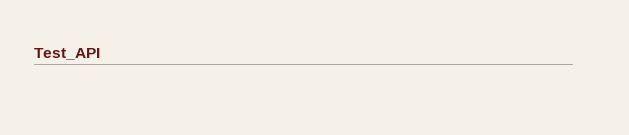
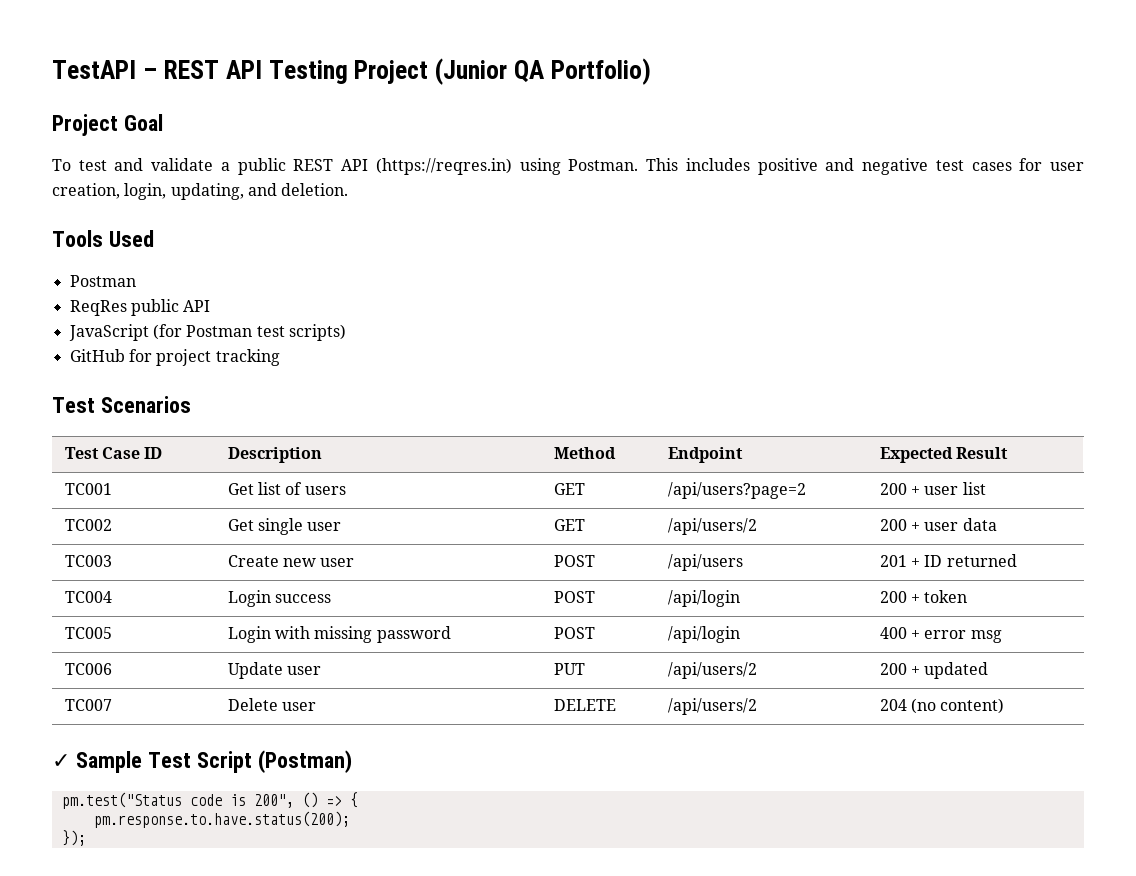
- Test_API
+ TestAPI – REST API Testing Project (Junior QA Portfolio)
+ Project Goal
+ To test and validate a public REST API (https://reqres.in) using Postman. This includes positive and negative test cases for user creation, login, updating, and deletion.
+ Tools Used
+ Postman
+ ReqRes public API
+ JavaScript (for Postman test scripts)
+ GitHub for project tracking
+ Test Scenarios
+ Test Case ID | Description | Method | Endpoint | Expected Result
+ TC001 | Get list of users | GET | /api/users?page=2 | 200 + user list
+ TC002 | Get single user | GET | /api/users/2 | 200 + user data
+ TC003 | Create new user | POST | /api/users | 201 + ID returned
+ TC004 | Login success | POST | /api/login | 200 + token
+ TC005 | Login with missing password | POST | /api/login | 400 + error msg
+ TC006 | Update user | PUT | /api/users/2 | 200 + updated
+ TC007 | Delete user | DELETE | /api/users/2 | 204 (no content)
+ ✓ Sample Test Script (Postman)
+ pm.test("Status code is 200", () => {
+ pm.response.to.have.status(200);
+ });

